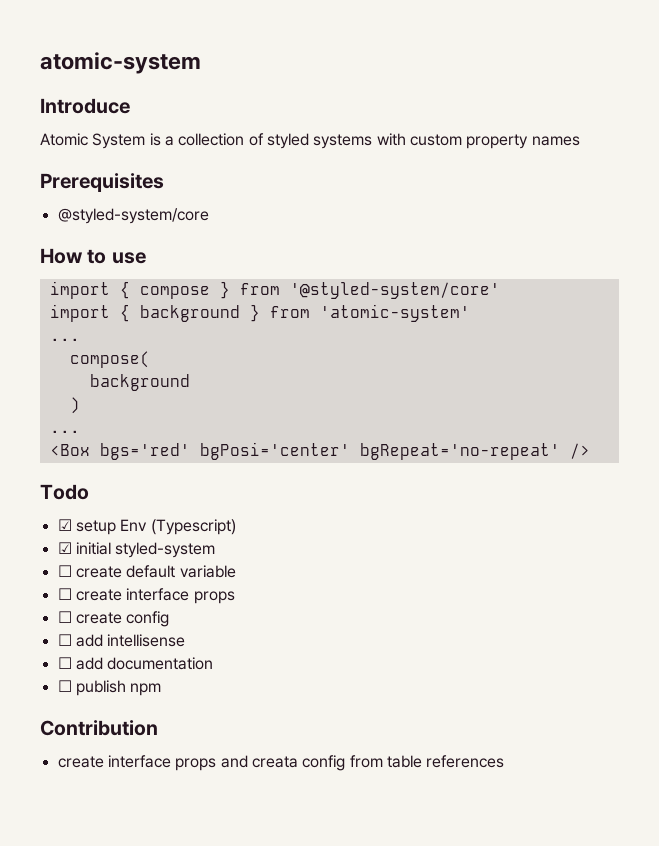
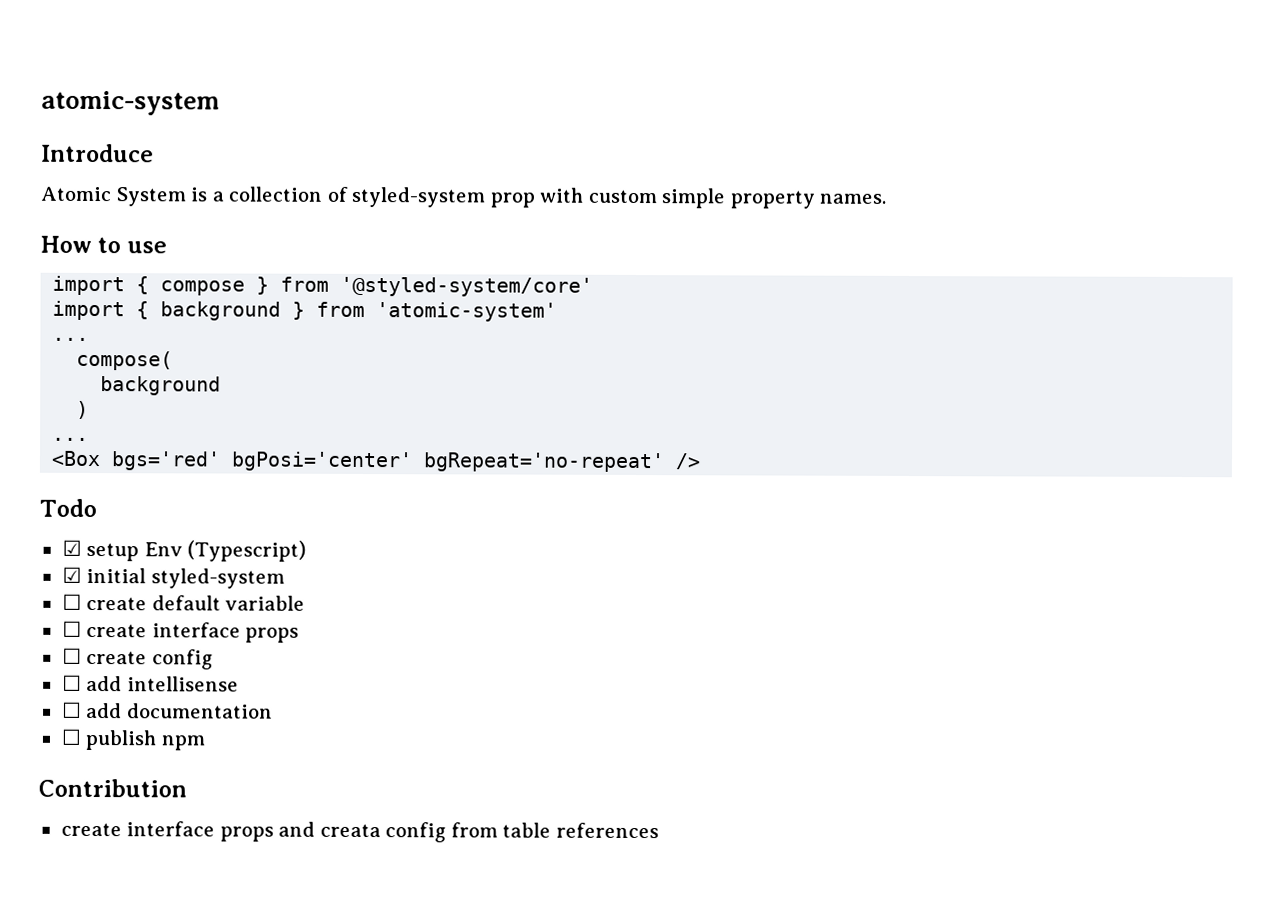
- Atomic System is a collection of styled systems with custom property names
- Prerequisites
- @styled-system/core
+ Atomic System is a collection of styled-system prop with custom simple property names.

